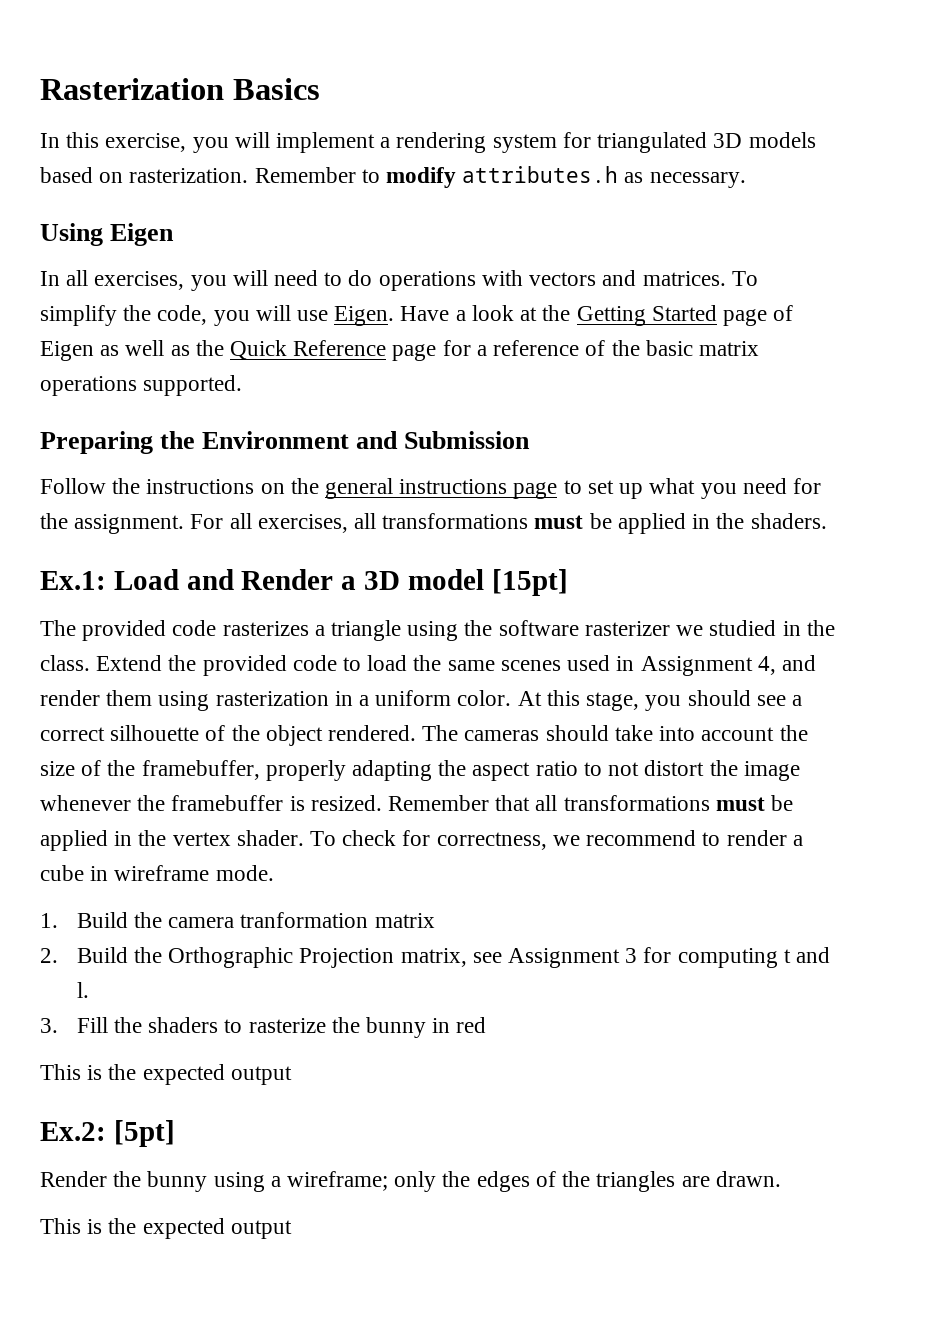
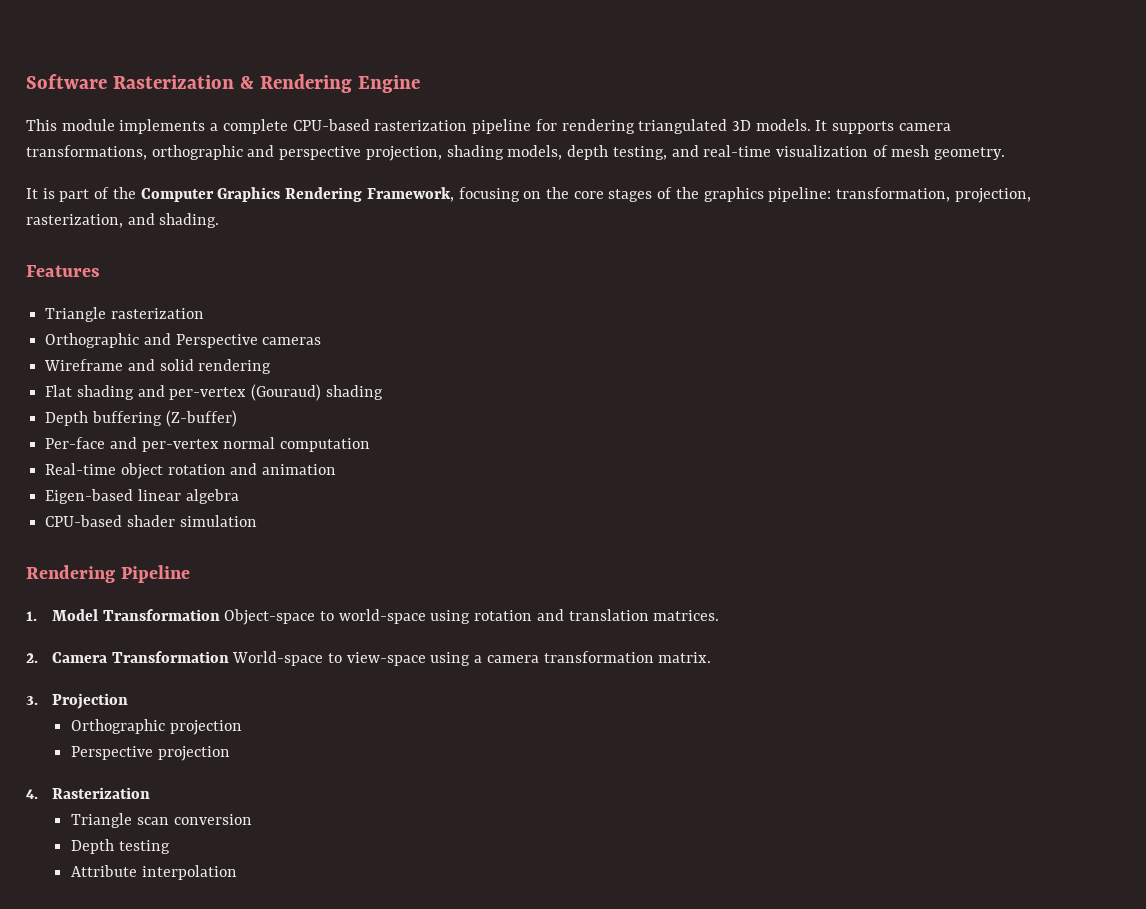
- Rasterization Basics
- In this exercise, you will implement a rendering system for triangulated 3D models based on rasterization. Remember to modify attributes.h as necessary.
- Using Eigen
- In all exercises, you will need to do operations with vectors and matrices. To simplify the code, you will use Eigen. Have a look at the Getting Started page of Eigen as well as the Quick Reference page for a reference of the basic matrix operations supported.
- Preparing the Environment and Submission
- Follow the instructions on the general instructions page to set up what you need for the assignment. For all exercises, all transformations must be applied in the shaders.
- Ex.1: Load and Render a 3D model [15pt]
- The provided code rasterizes a triangle using the software rasterizer we studied in the class. Extend the provided code to load the same scenes used in Assignment 4, and render them using rasterization in a uniform color. At this stage, you should see a correct silhouette of the object rendered. The cameras should take into account the size of the framebuffer, properly adapting the aspect ratio to not distort the image whenever the framebuffer is resized. Remember that all transformations must be applied in the vertex shader. To check for correctness, we recommend to render a cube in wireframe mode.
- 1. Build the camera tranformation matrix
- 2. Build the Orthographic Projection matrix, see Assignment 3 for computing t and l.
- 3. Fill the shaders to rasterize the bunny in red
- This is the expected output
- Ex.2: [5pt]
- Render the bunny using a wireframe; only the edges of the triangles are drawn.
- This is the expected output
+ Software Rasterization & Rendering Engine
+ This module implements a complete CPU-based rasterization pipeline for rendering triangulated 3D models. It supports camera transformations, orthographic and perspective projection, shading models, depth testing, and real-time visualization of mesh geometry.
+ It is part of the Computer Graphics Rendering Framework, focusing on the core stages of the graphics pipeline: transformation, projection, rasterization, and shading.
+ Features
+ Triangle rasterization
+ Orthographic and Perspective cameras
+ Wireframe and solid rendering
+ Flat shading and per-vertex (Gouraud) shading
+ Depth buffering (Z-buffer)
+ Per-face and per-vertex normal computation
+ Real-time object rotation and animation
+ Eigen-based linear algebra
+ CPU-based shader simulation
+ Rendering Pipeline
+ 1. Model Transformation Object-space to world-space using rotation and translation matrices.
+ 2. Camera Transformation World-space to view-space using a camera transformation matrix.
+ 3. Projection
+ Orthographic projection
+ Perspective projection
+ 4. Rasterization
+ Triangle scan conversion
+ Depth testing
+ Attribute interpolation

